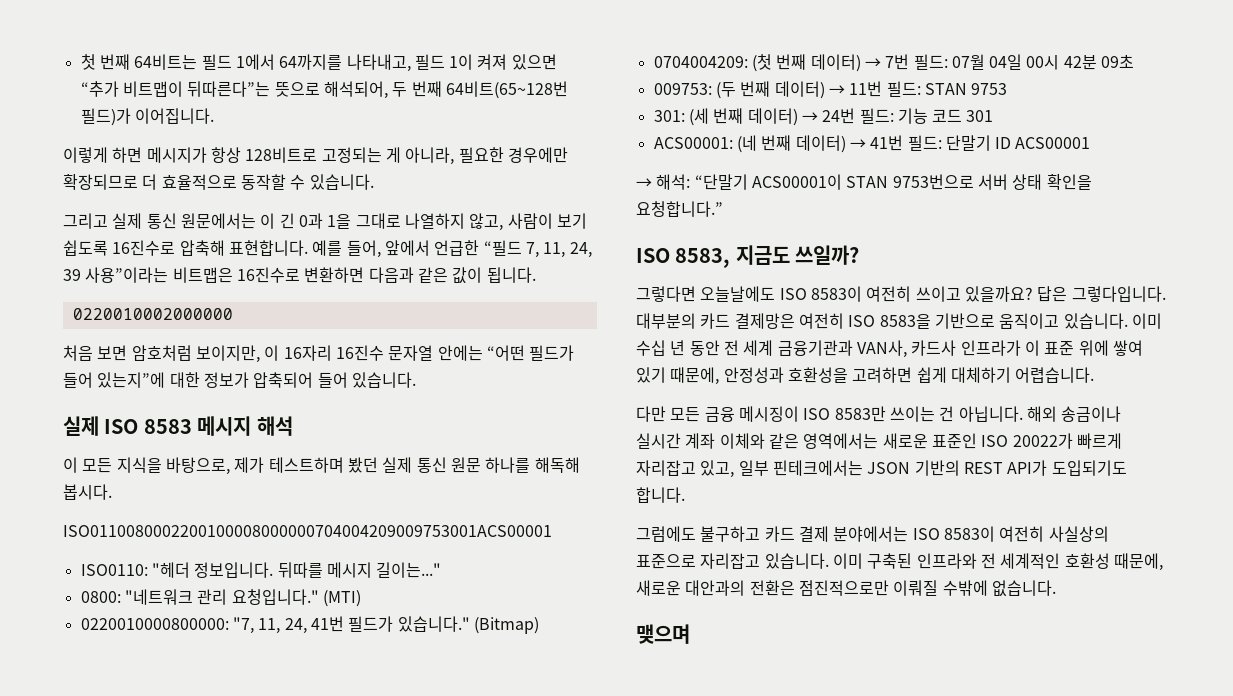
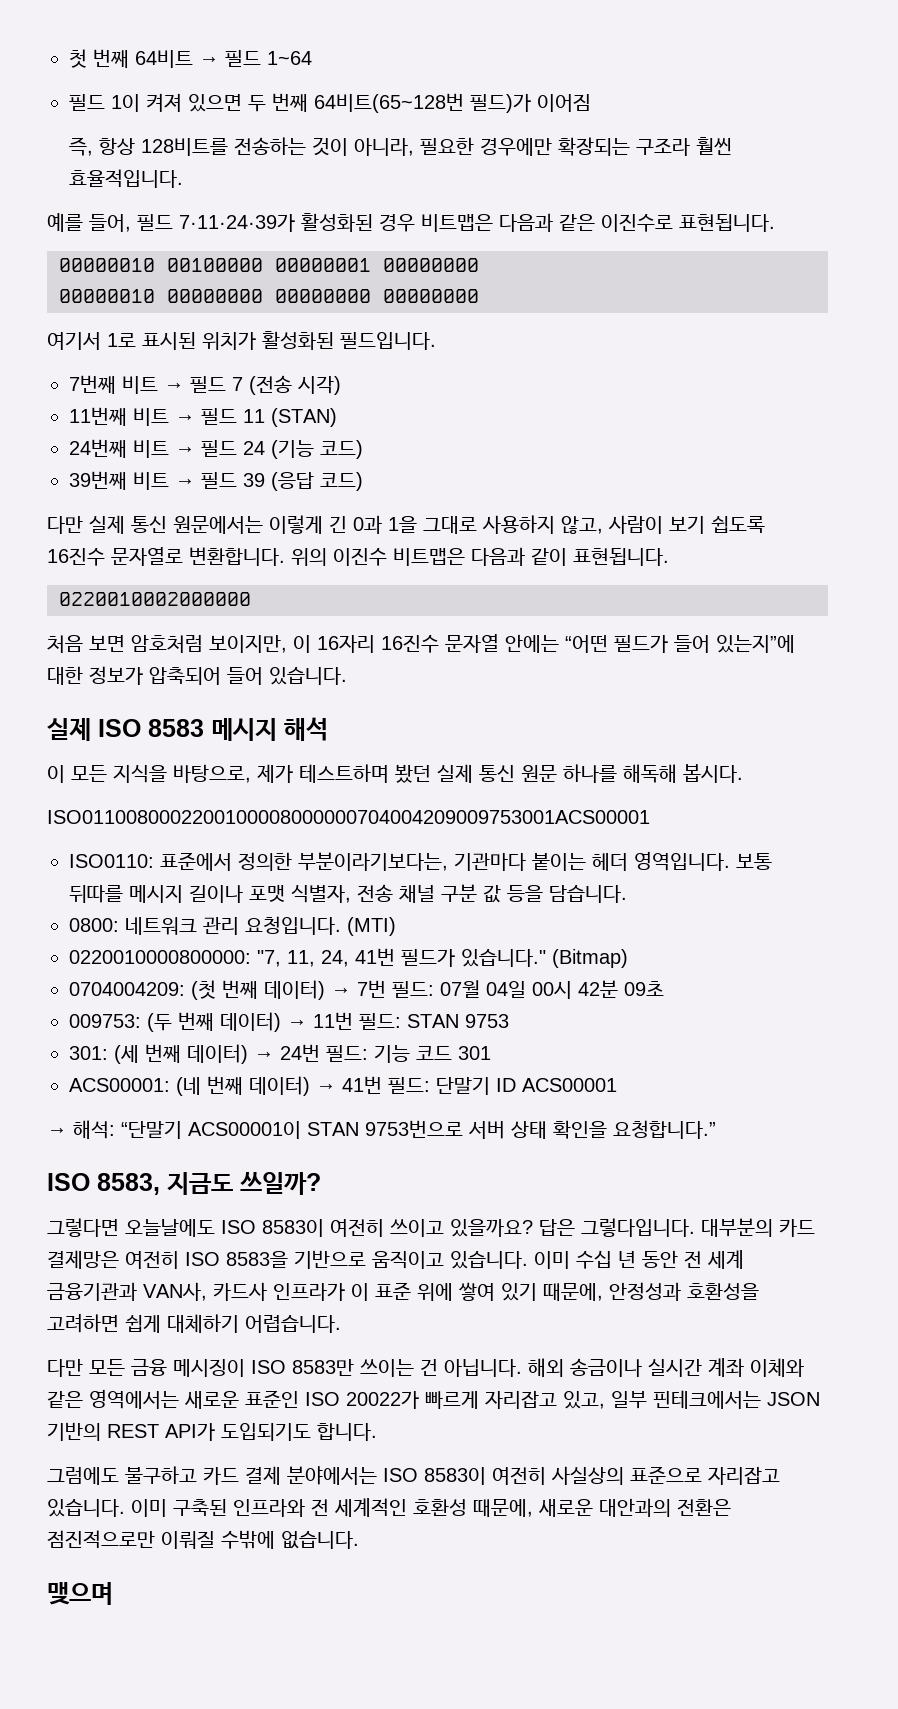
- 첫 번째 64비트는 필드 1에서 64까지를 나타내고, 필드 1이 켜져 있으면 “추가 비트맵이 뒤따른다”는 뜻으로 해석되어, 두 번째 64비트(65~128번 필드)가 이어집니다.
- 이렇게 하면 메시지가 항상 128비트로 고정되는 게 아니라, 필요한 경우에만 확장되므로 더 효율적으로 동작할 수 있습니다.
- 그리고 실제 통신 원문에서는 이 긴 0과 1을 그대로 나열하지 않고, 사람이 보기 쉽도록 16진수로 압축해 표현합니다. 예를 들어, 앞에서 언급한 “필드 7, 11, 24, 39 사용”이라는 비트맵은 16진수로 변환하면 다음과 같은 값이 됩니다.
+ 첫 번째 64비트 → 필드 1~64
+ 필드 1이 켜져 있으면 두 번째 64비트(65~128번 필드)가 이어짐
+ 즉, 항상 128비트를 전송하는 것이 아니라, 필요한 경우에만 확장되는 구조라 훨씬 효율적입니다.
+ 예를 들어, 필드 7·11·24·39가 활성화된 경우 비트맵은 다음과 같은 이진수로 표현됩니다.
+ 00000010 00100000 00000001 00000000
+ 00000010 00000000 00000000 00000000
+ 여기서 1로 표시된 위치가 활성화된 필드입니다.
+ 7번째 비트 → 필드 7 (전송 시각)
+ 11번째 비트 → 필드 11 (STAN)
+ 24번째 비트 → 필드 24 (기능 코드)
+ 39번째 비트 → 필드 39 (응답 코드)
+ 다만 실제 통신 원문에서는 이렇게 긴 0과 1을 그대로 사용하지 않고, 사람이 보기 쉽도록 16진수 문자열로 변환합니다. 위의 이진수 비트맵은 다음과 같이 표현됩니다.
- ISO0110: "헤더 정보입니다. 뒤따를 메시지 길이는..."
- 0800: "네트워크 관리 요청입니다."
+ ISO0110: 표준에서 정의한 부분이라기보다는, 기관마다 붙이는 헤더 영역입니다. 보통 뒤따를 메시지 길이나 포맷 식별자, 전송 채널 구분 값 등을 담습니다.
+ 0800: 네트워크 관리 요청입니다.

